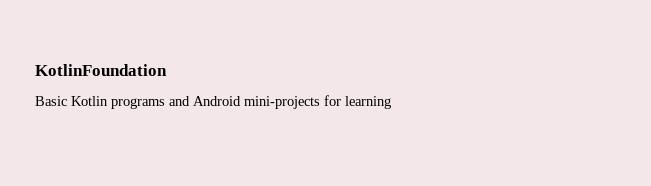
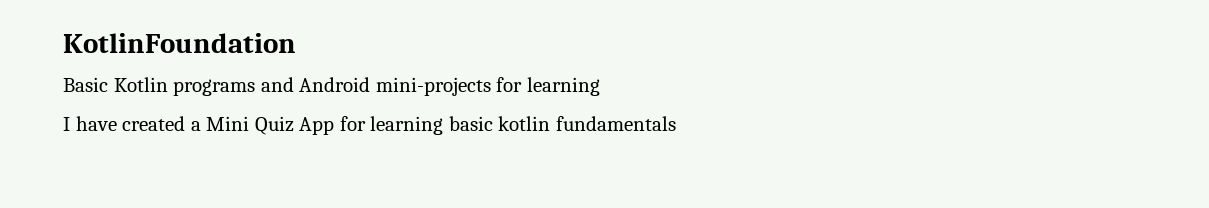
+ I have created a Mini Quiz App for learning basic kotlin fundamentals

